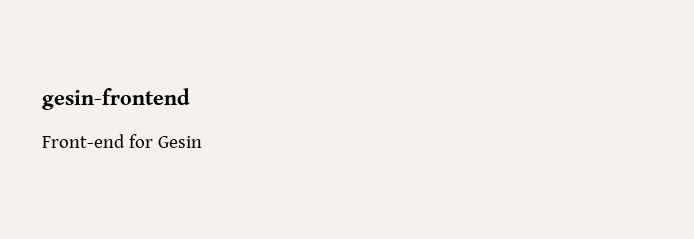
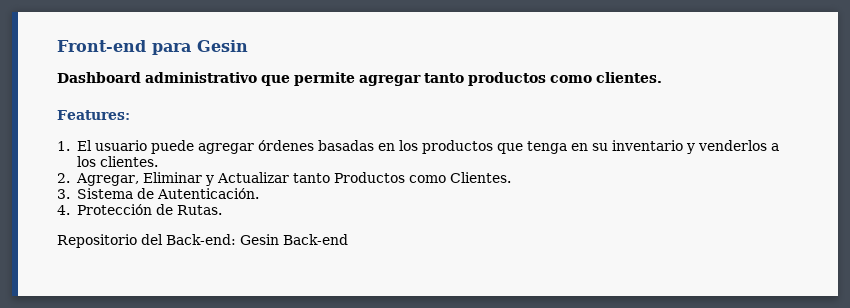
- gesin-frontend
- Front-end for Gesin
+ Front-end para Gesin
+ Dashboard administrativo que permite agregar tanto productos como clientes.
+ Features:
+ 1. El usuario puede agregar órdenes basadas en los productos que tenga en su inventario y venderlos a los clientes.
+ 2. Agregar, Eliminar y Actualizar tanto Productos como Clientes.
+ 3. Sistema de Autenticación.
+ 4. Protección de Rutas.
+ Repositorio del Back-end: Gesin Back-end

